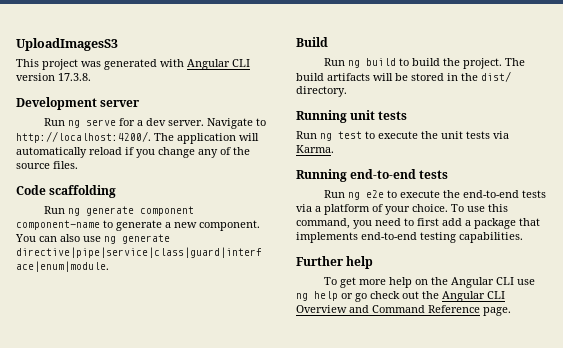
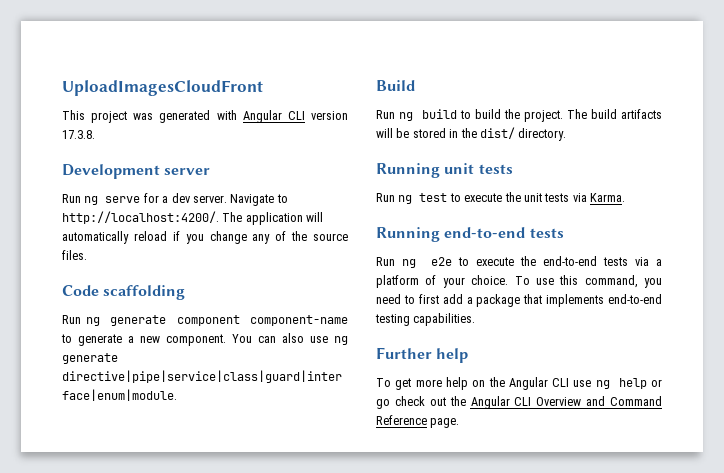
- UploadImagesS3
+ UploadImagesCloudFront

